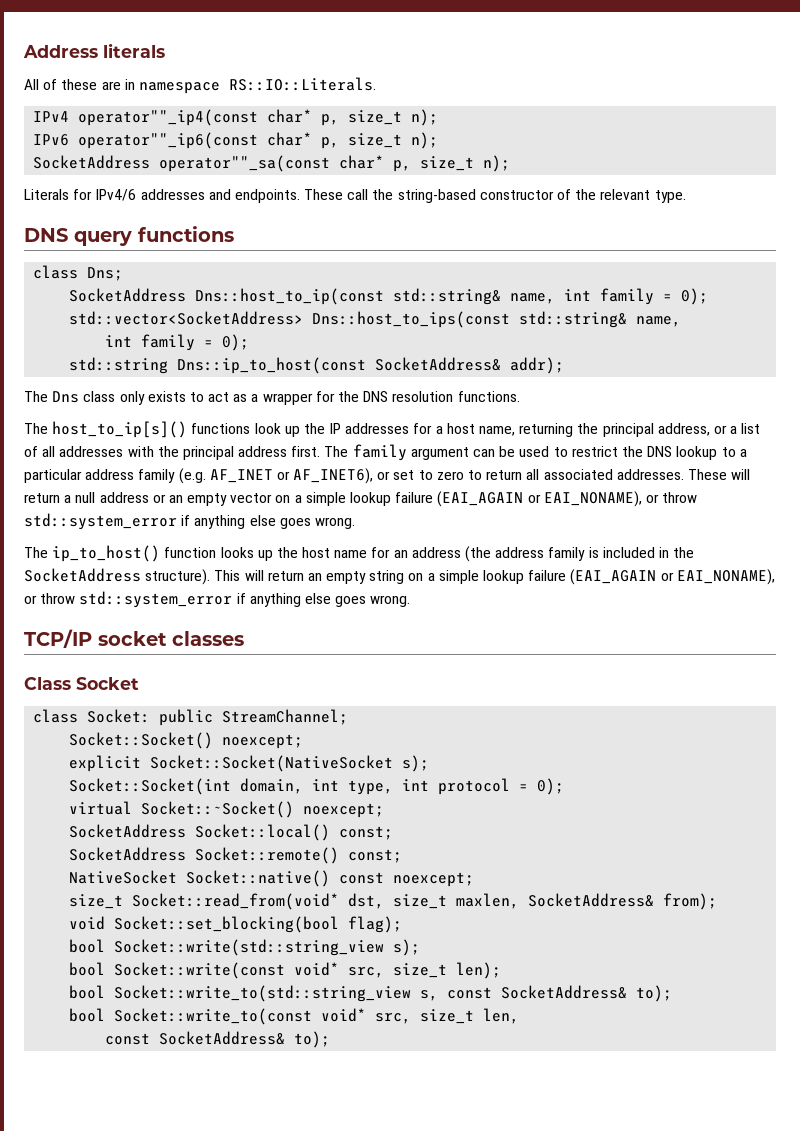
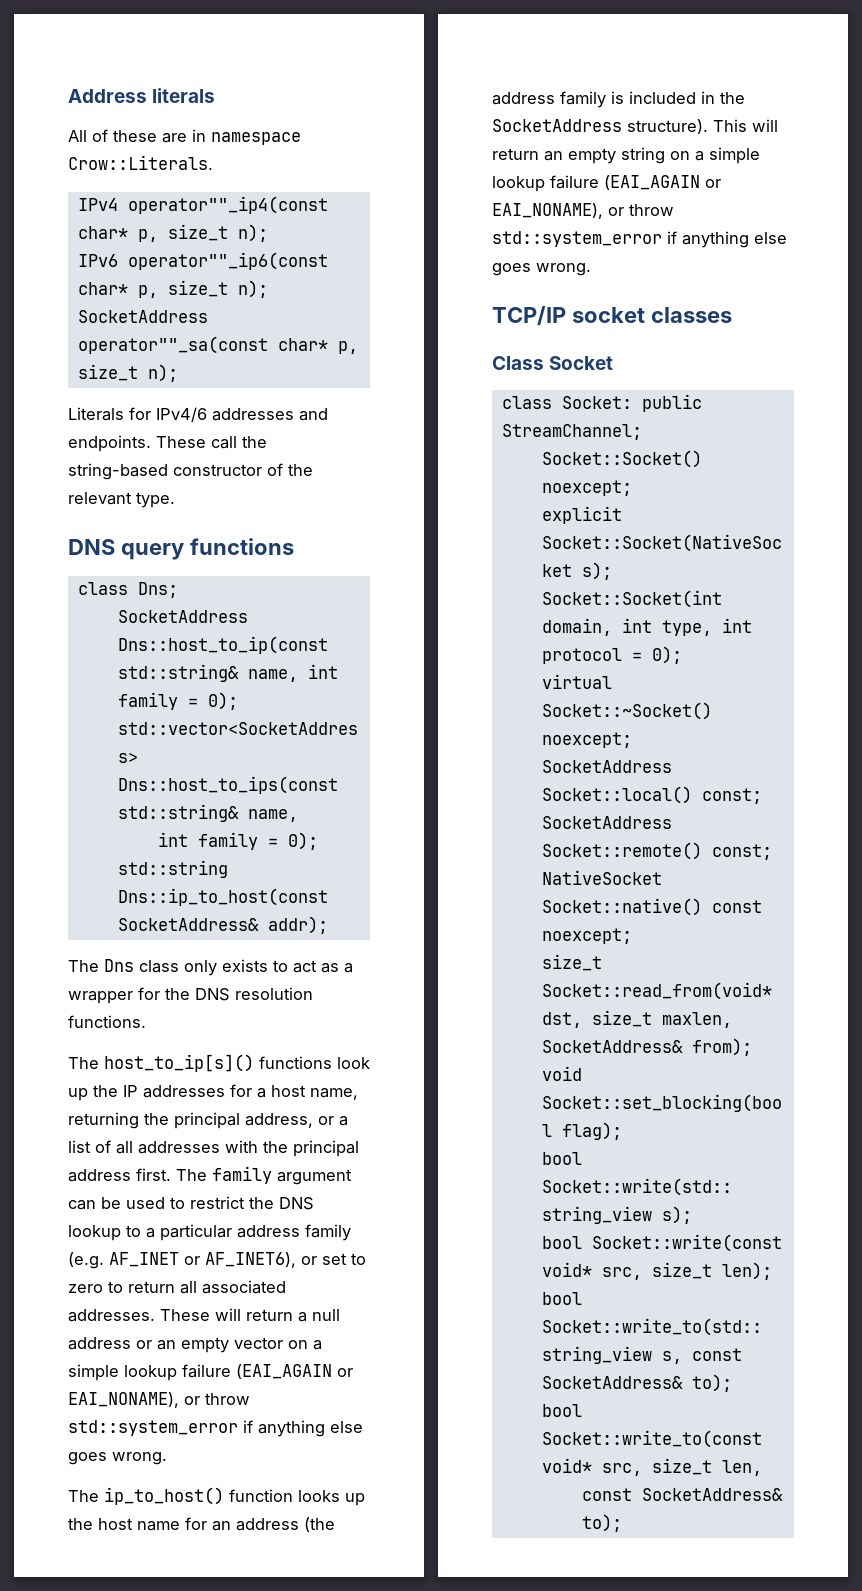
- All of these are in namespace RS::IO::Literals.
+ All of these are in namespace Crow::Literals.

